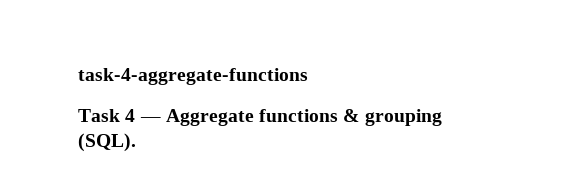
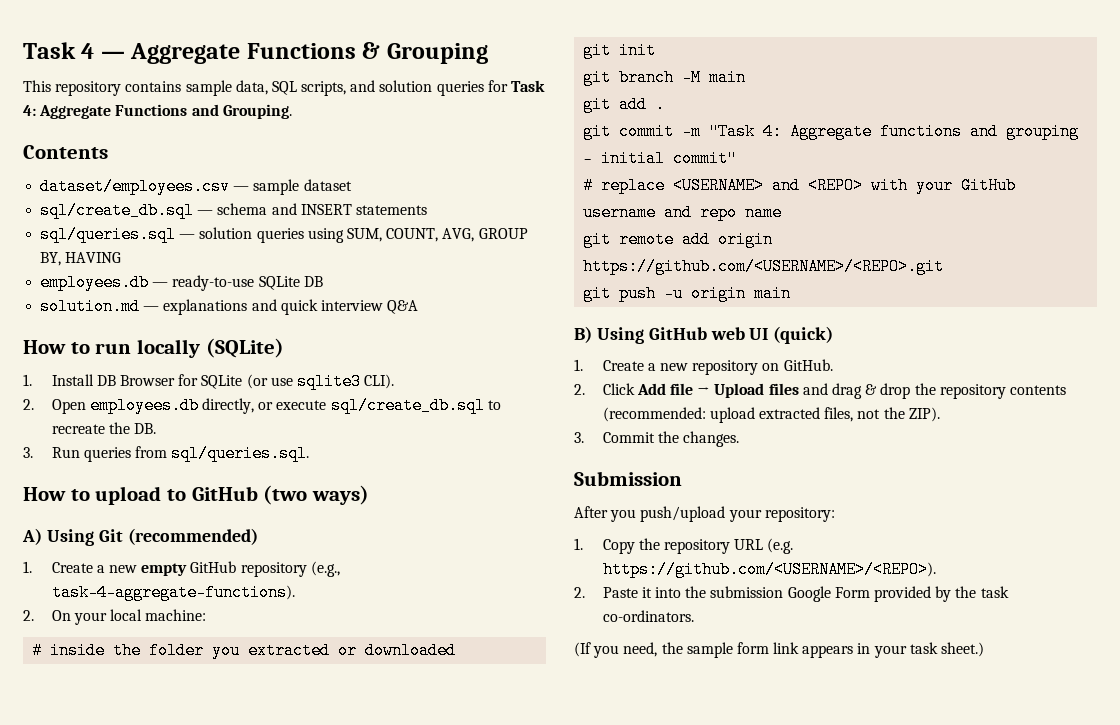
- task-4-aggregate-functions
- Task 4 — Aggregate functions & grouping (SQL).
+ Task 4 — Aggregate Functions & Grouping
+ This repository contains sample data, SQL scripts, and solution queries for Task 4: Aggregate Functions and Grouping.
+ Contents
+ dataset/employees.csv — sample dataset
+ sql/create_db.sql — schema and INSERT statements
+ sql/queries.sql — solution queries using SUM, COUNT, AVG, GROUP BY, HAVING
+ employees.db — ready-to-use SQLite DB
+ solution.md — explanations and quick interview Q&A
+ How to run locally (SQLite)
+ 1. Install DB Browser for SQLite (or use sqlite3 CLI).
+ 2. Open employees.db directly, or execute sql/create_db.sql to recreate the DB.
+ 3. Run queries from sql/queries.sql.
+ How to upload to GitHub (two ways)
+ A) Using Git (recommended)
+ 1. Create a new empty GitHub repository (e.g., task-4-aggregate-functions).
+ 2. On your local machine:
+ # inside the folder you extracted or downloaded
+ git init
+ git branch -M main
+ git add .
+ git commit -m "Task 4: Aggregate functions and grouping — initial commit"
+ # replace <USERNAME> and <REPO> with your GitHub username and repo name
+ git remote add origin https://github.com/<USERNAME>/<REPO>.git
+ git push -u origin main
+ B) Using GitHub web UI (quick)
+ 1. Create a new repository on GitHub.
+ 2. Click Add file → Upload files and drag & drop the repository contents (recommended: upload extracted files, not the ZIP).
+ 3. Commit the changes.
+ Submission
+ After you push/upload your repository:
+ 1. Copy the repository URL (e.g. https://github.com/<USERNAME>/<REPO>).
+ 2. Paste it into the submission Google Form provided by the task co-ordinators.
+ (If you need, the sample form link appears in your task sheet.)

